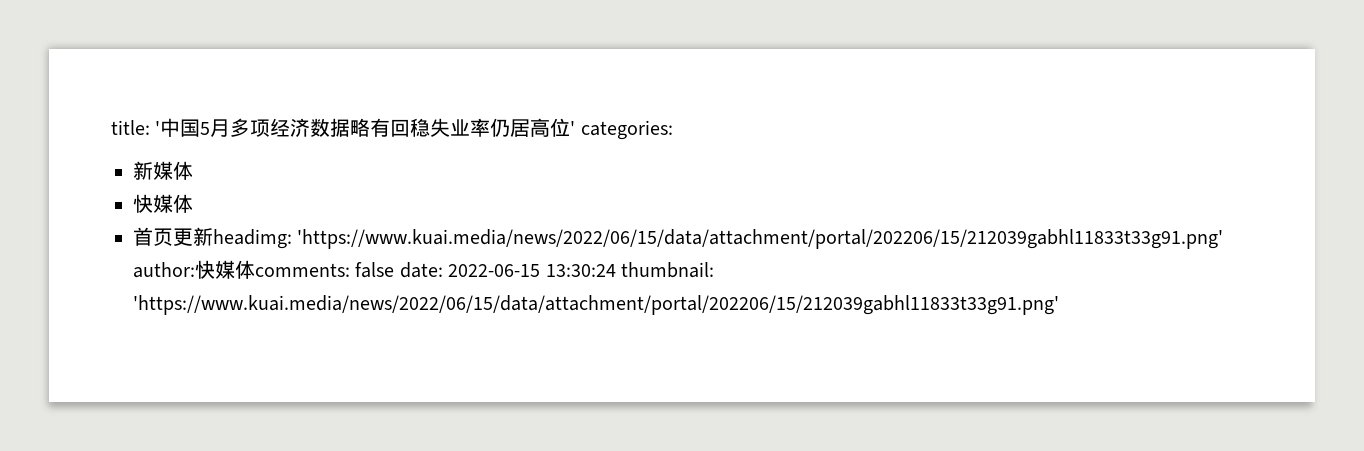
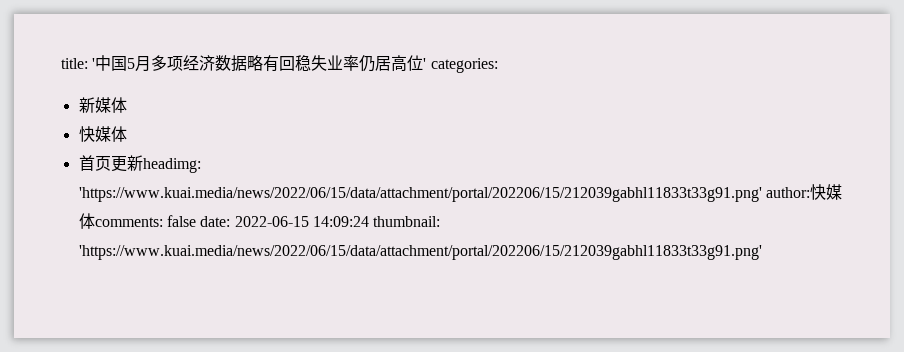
- 首页更新headimg: 'https://www.kuai.media/news/2022/06/15/data/attachment/portal/202206/15/212039gabhl11833t33g91.png' author:快媒体comments: false date: 2022-06-15 13:30:24 thumbnail: 'https://www.kuai.media/news/2022/06/15/data/attachment/portal/202206/15/212039gabhl11833t33g91.png'
+ 首页更新headimg: 'https://www.kuai.media/news/2022/06/15/data/attachment/portal/202206/15/212039gabhl11833t33g91.png' author:快媒体comments: false date: 2022-06-15 14:09:24 thumbnail: 'https://www.kuai.media/news/2022/06/15/data/attachment/portal/202206/15/212039gabhl11833t33g91.png'

